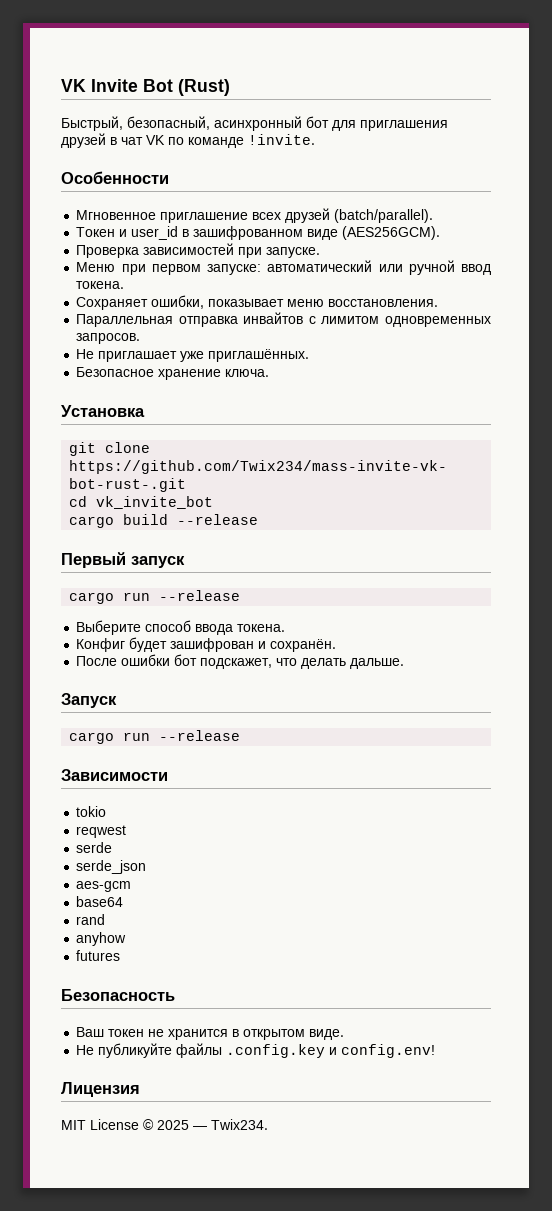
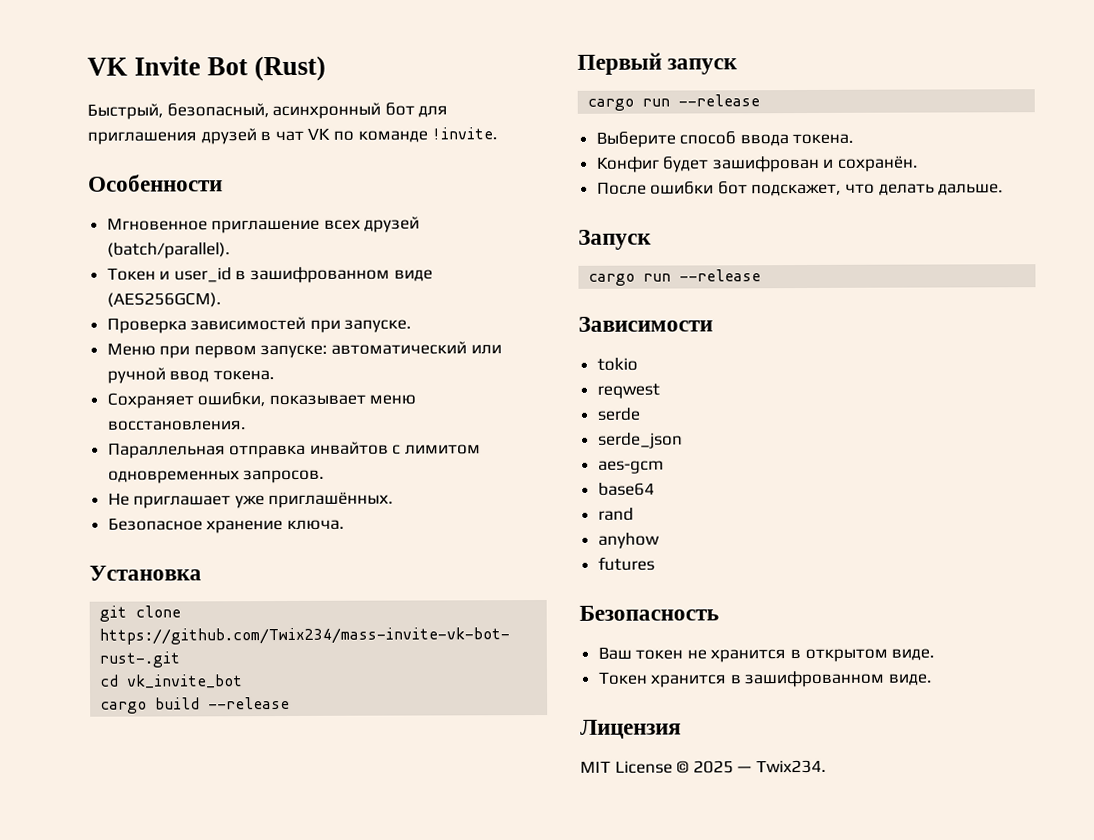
- Не публикуйте файлы .config.key и config.env!
+ Токен хранится в зашифрованном виде.

